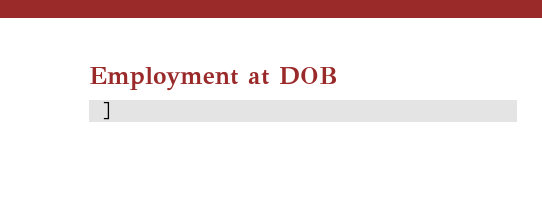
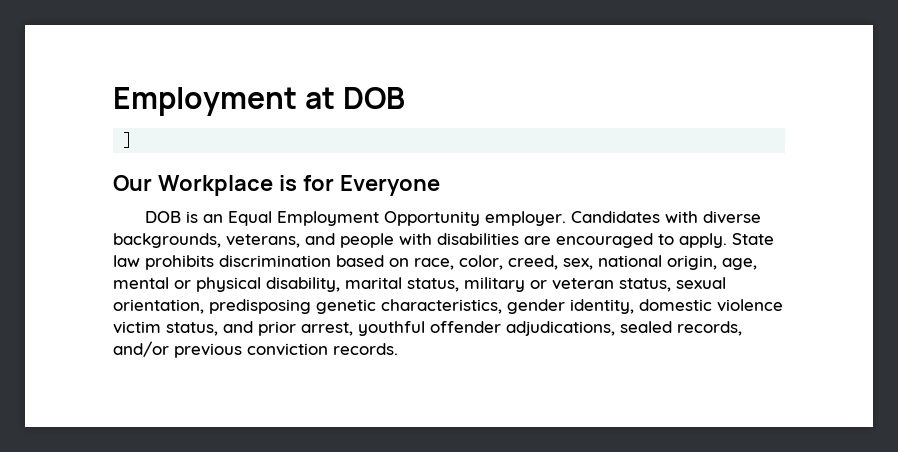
+ Our Workplace is for Everyone
+ DOB is an Equal Employment Opportunity employer. Candidates with diverse backgrounds, veterans, and people with disabilities are encouraged to apply. State law prohibits discrimination based on race, color, creed, sex, national origin, age, mental or physical disability, marital status, military or veteran status, sexual orientation, predisposing genetic characteristics, gender identity, domestic violence victim status, and prior arrest, youthful offender adjudications, sealed records, and/or previous conviction records.

